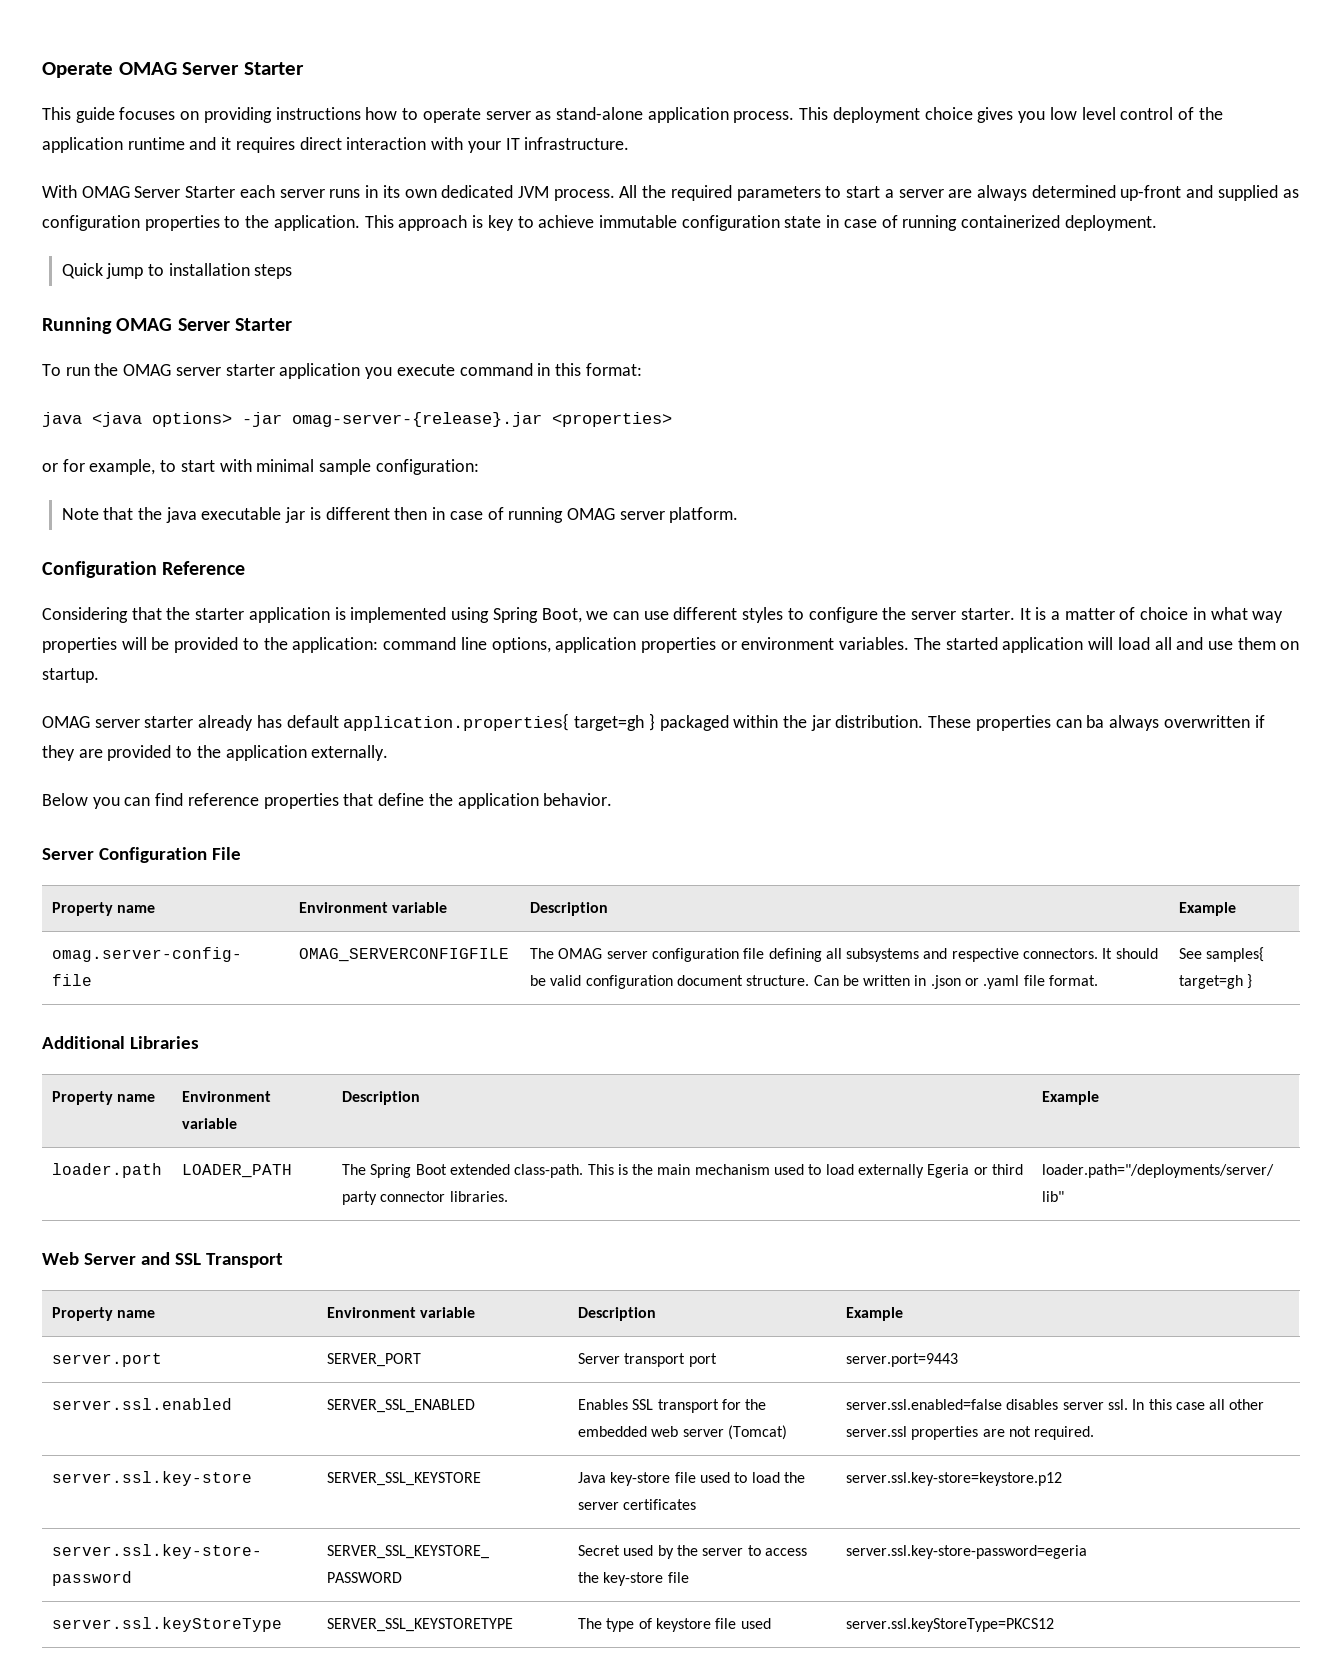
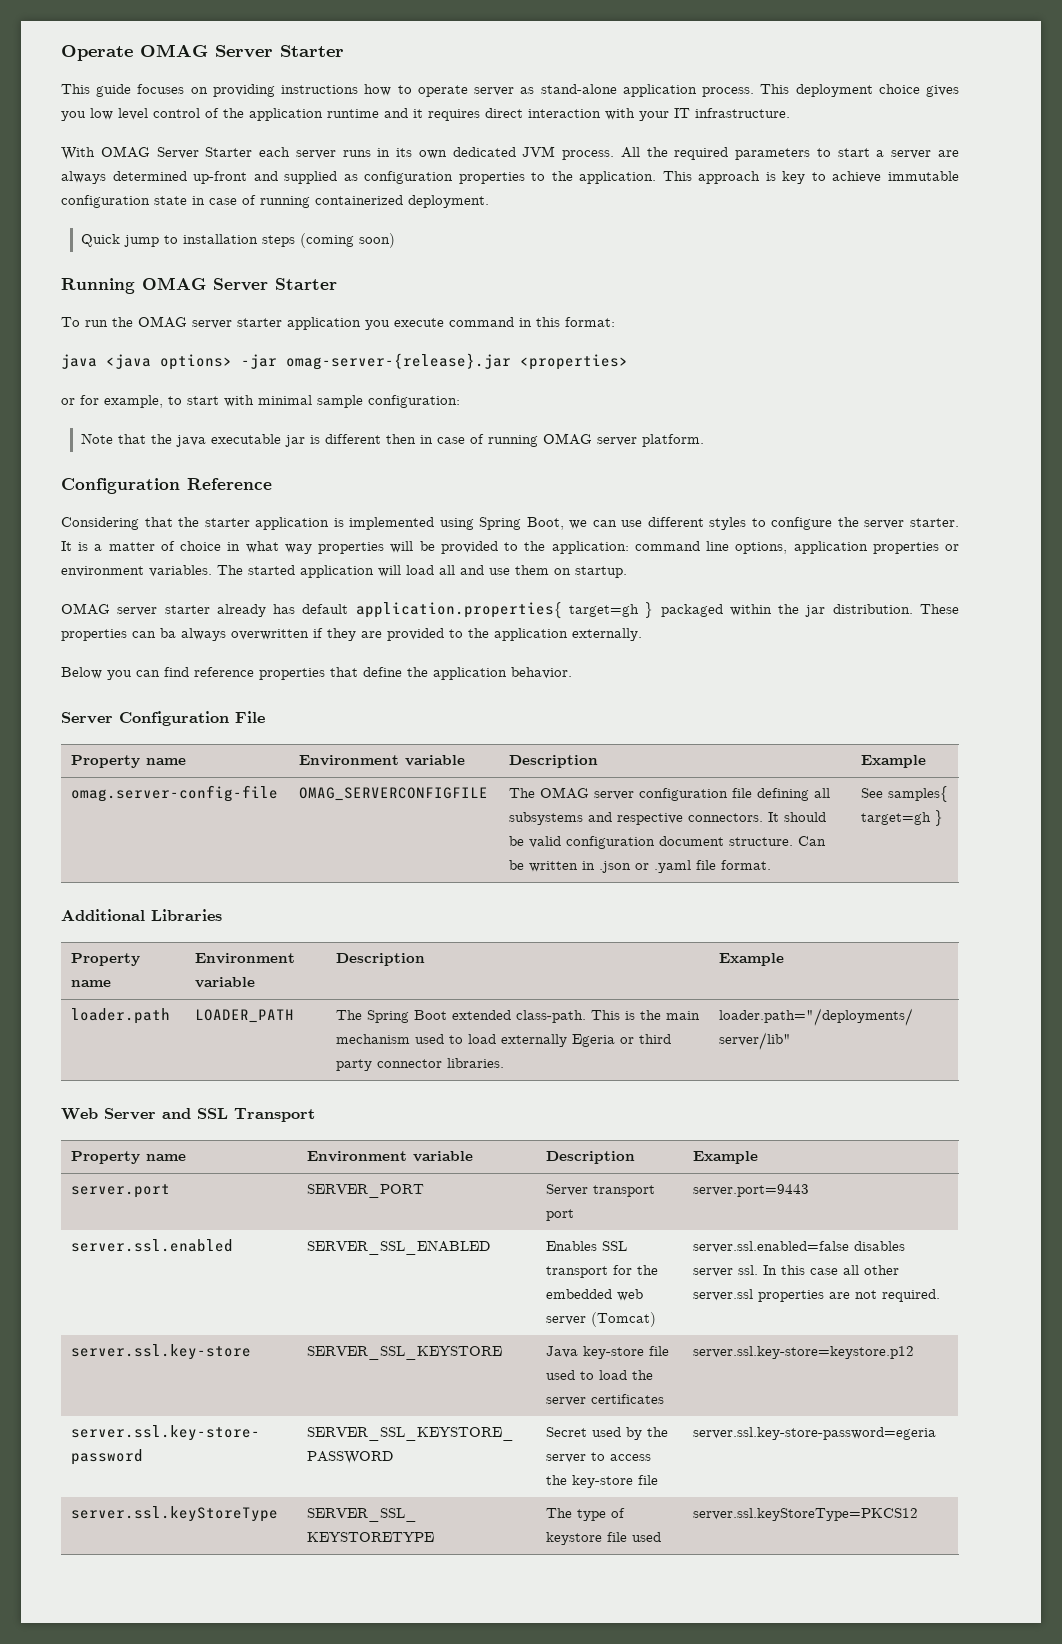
- Quick jump to installation steps
+ Quick jump to installation steps (coming soon)

